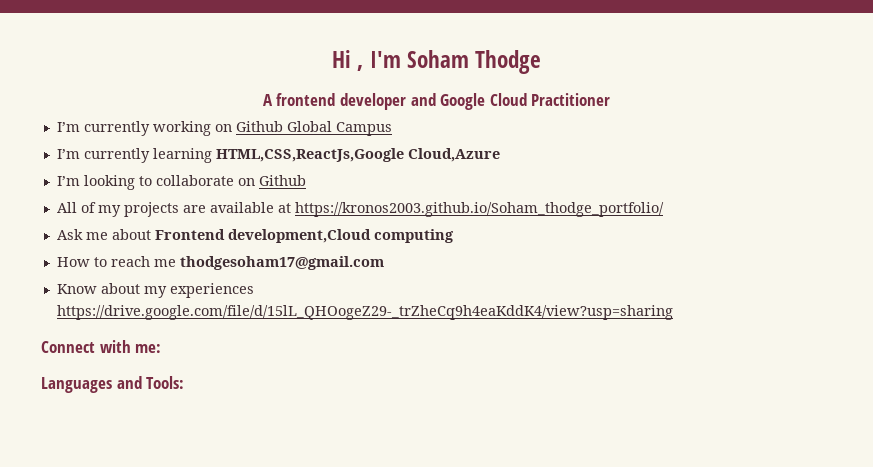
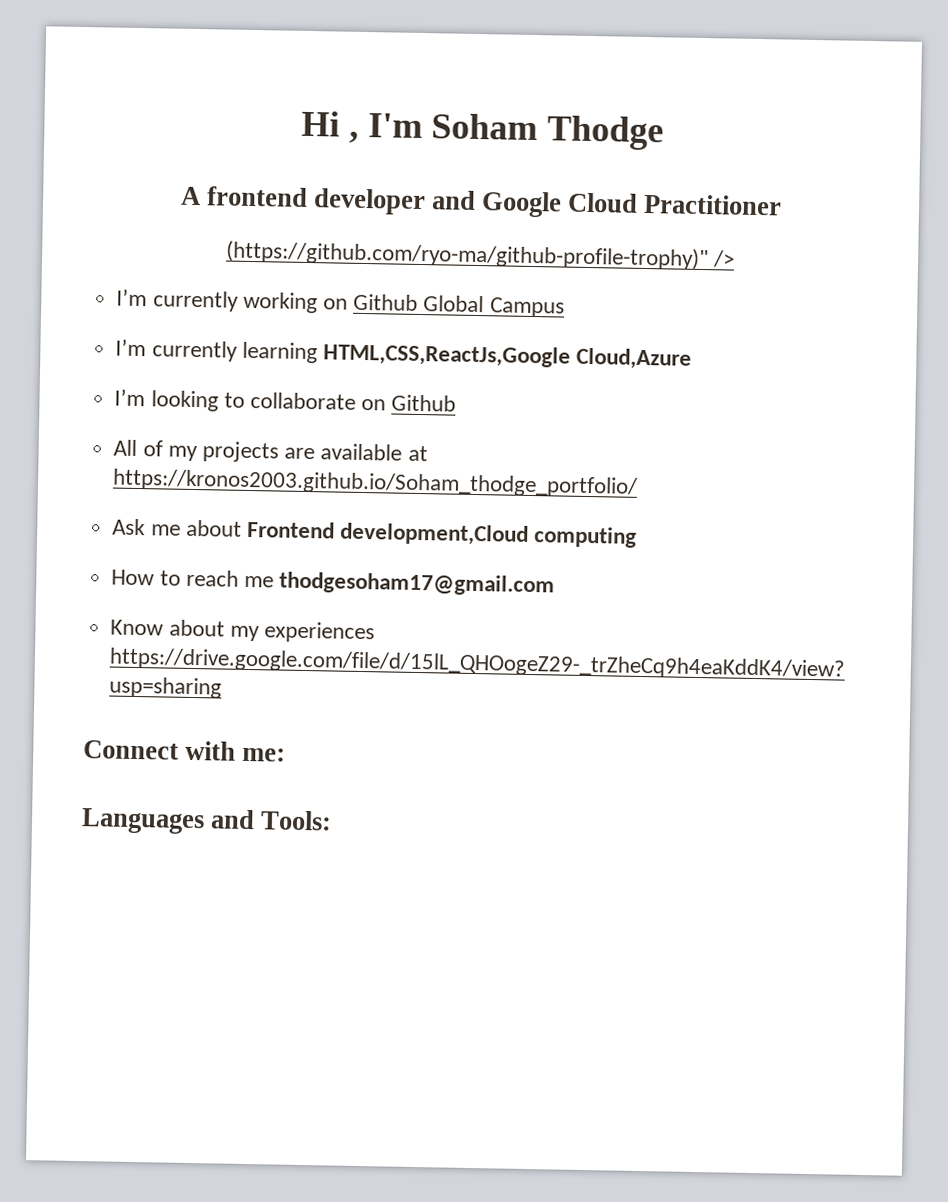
+ (https://github.com/ryo-ma/github-profile-trophy)" />

